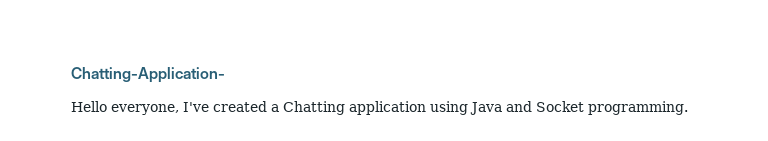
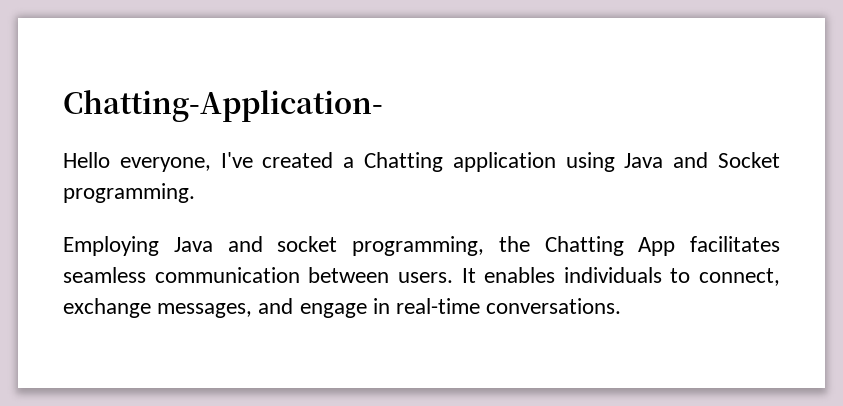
+ Employing Java and socket programming, the Chatting App facilitates seamless communication between users. It enables individuals to connect, exchange messages, and engage in real-time conversations.

